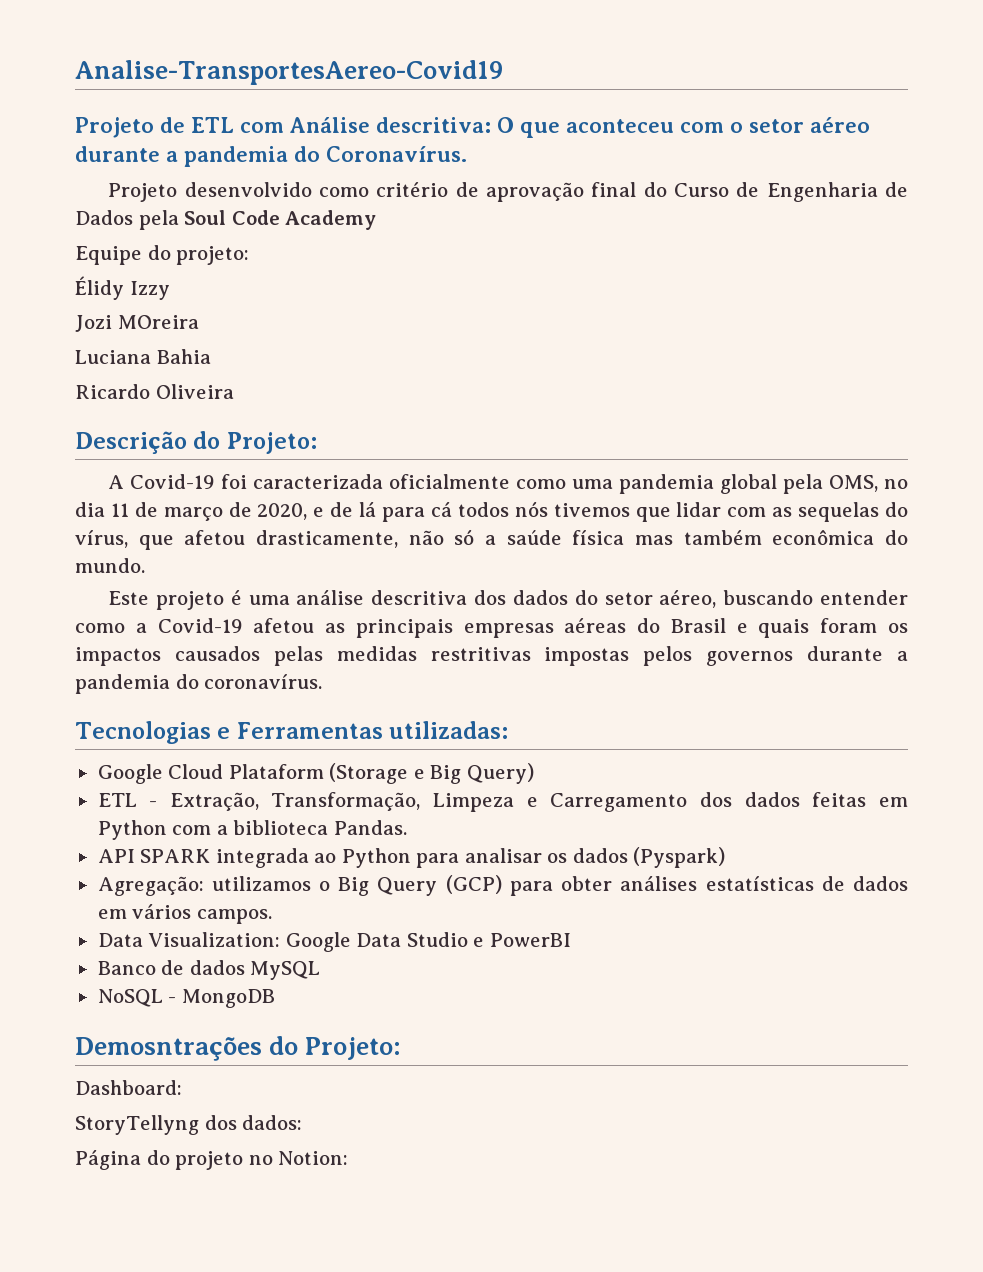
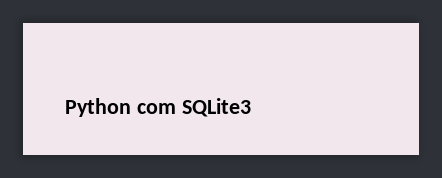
- Analise-TransportesAereo-Covid19
- Projeto de ETL com Análise descritiva: O que aconteceu com o setor aéreo durante a pandemia do Coronavírus.
- Projeto desenvolvido como critério de aprovação final do Curso de Engenharia de Dados pela Soul Code Academy
- Equipe do projeto:
- Élidy Izzy
- Jozi MOreira
- Luciana Bahia
- Ricardo Oliveira
- Descrição do Projeto:
- A Covid-19 foi caracterizada oficialmente como uma pandemia global pela OMS, no dia 11 de março de 2020, e de lá para cá todos nós tivemos que lidar com as sequelas do vírus, que afetou drasticamente, não só a saúde física mas também econômica do mundo.
- Este projeto é uma análise descritiva dos dados do setor aéreo, buscando entender como a Covid-19 afetou as principais empresas aéreas do Brasil e quais foram os impactos causados pelas medidas restritivas impostas pelos governos durante a pandemia do coronavírus.
- Tecnologias e Ferramentas utilizadas:
- Google Cloud Plataform (Storage e Big Query)
- ETL - Extração, Transformação, Limpeza e Carregamento dos dados feitas em Python com a biblioteca Pandas.
- API SPARK integrada ao Python para analisar os dados (Pyspark)
- Agregação: utilizamos o Big Query (GCP) para obter análises estatísticas de dados em vários campos.
- Data Visualization: Google Data Studio e PowerBI
- Banco de dados MySQL
- NoSQL - MongoDB
- Demosntrações do Projeto:
- Dashboard:
- StoryTellyng dos dados:
- Página do projeto no Notion:
+ Python com SQLite3

